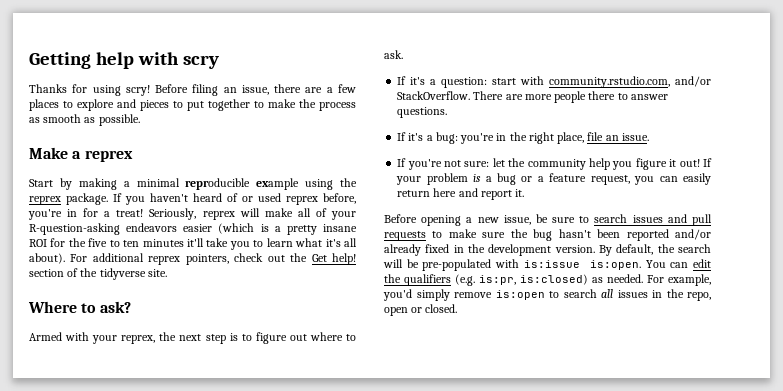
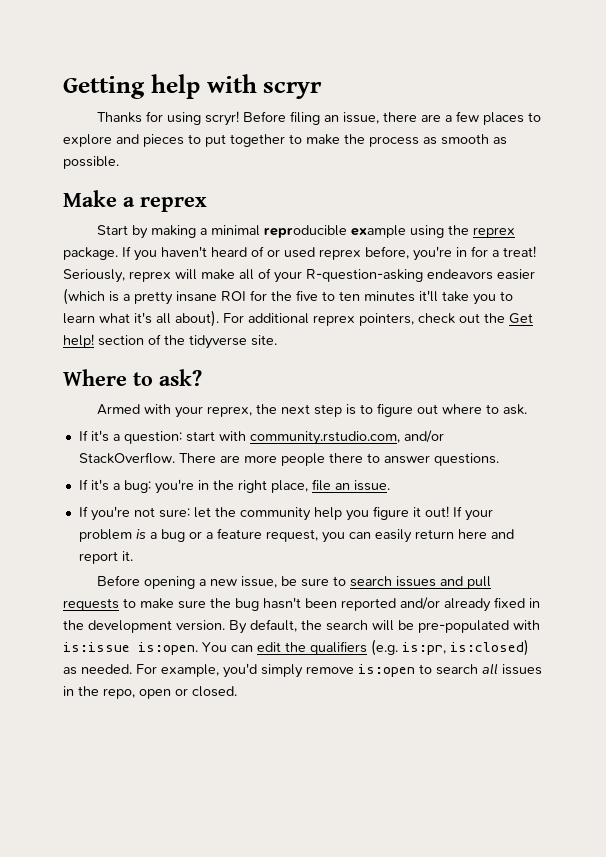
- Getting help with scry
+ Getting help with scryr
- Thanks for using scry!
+ Thanks for using scryr!

